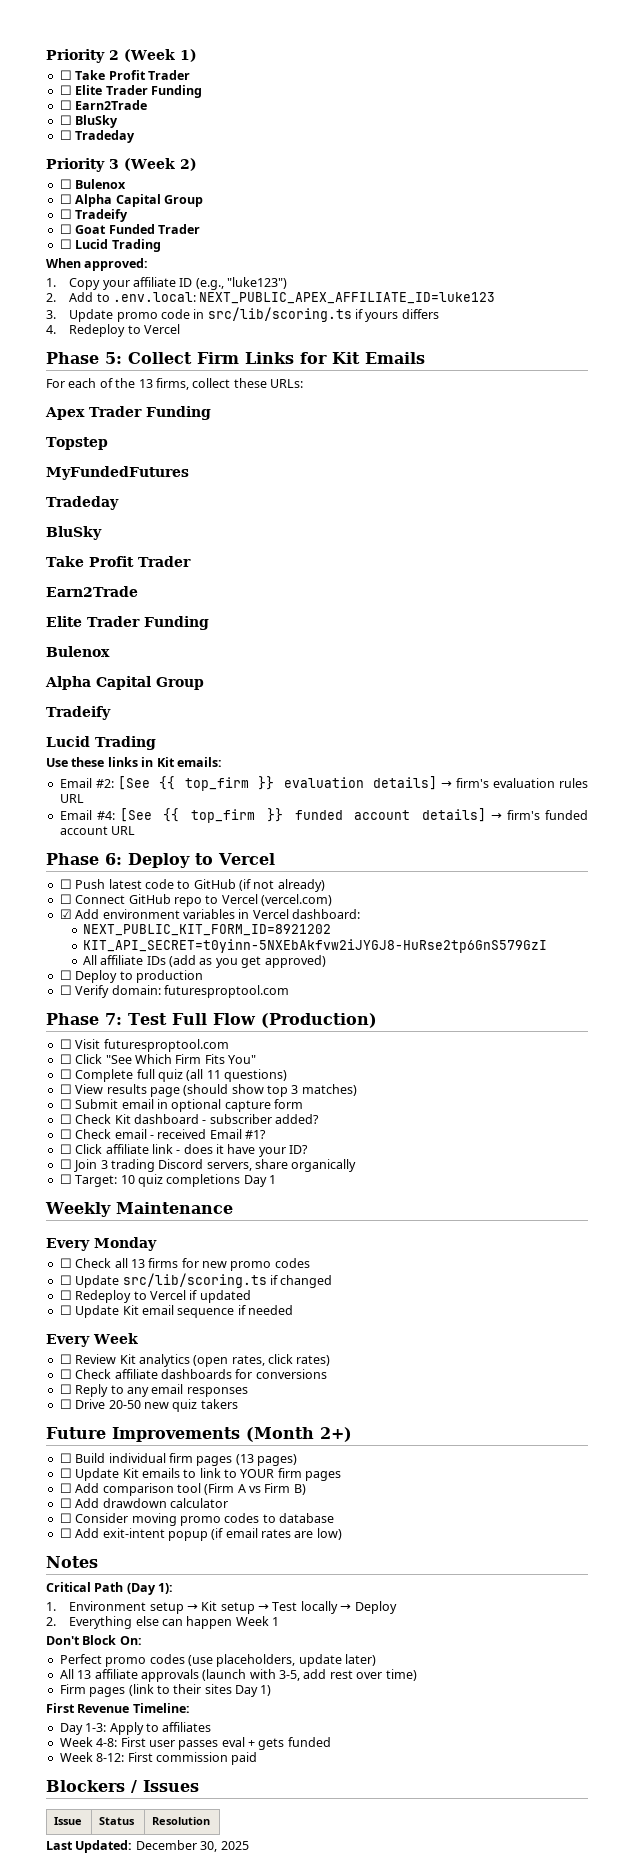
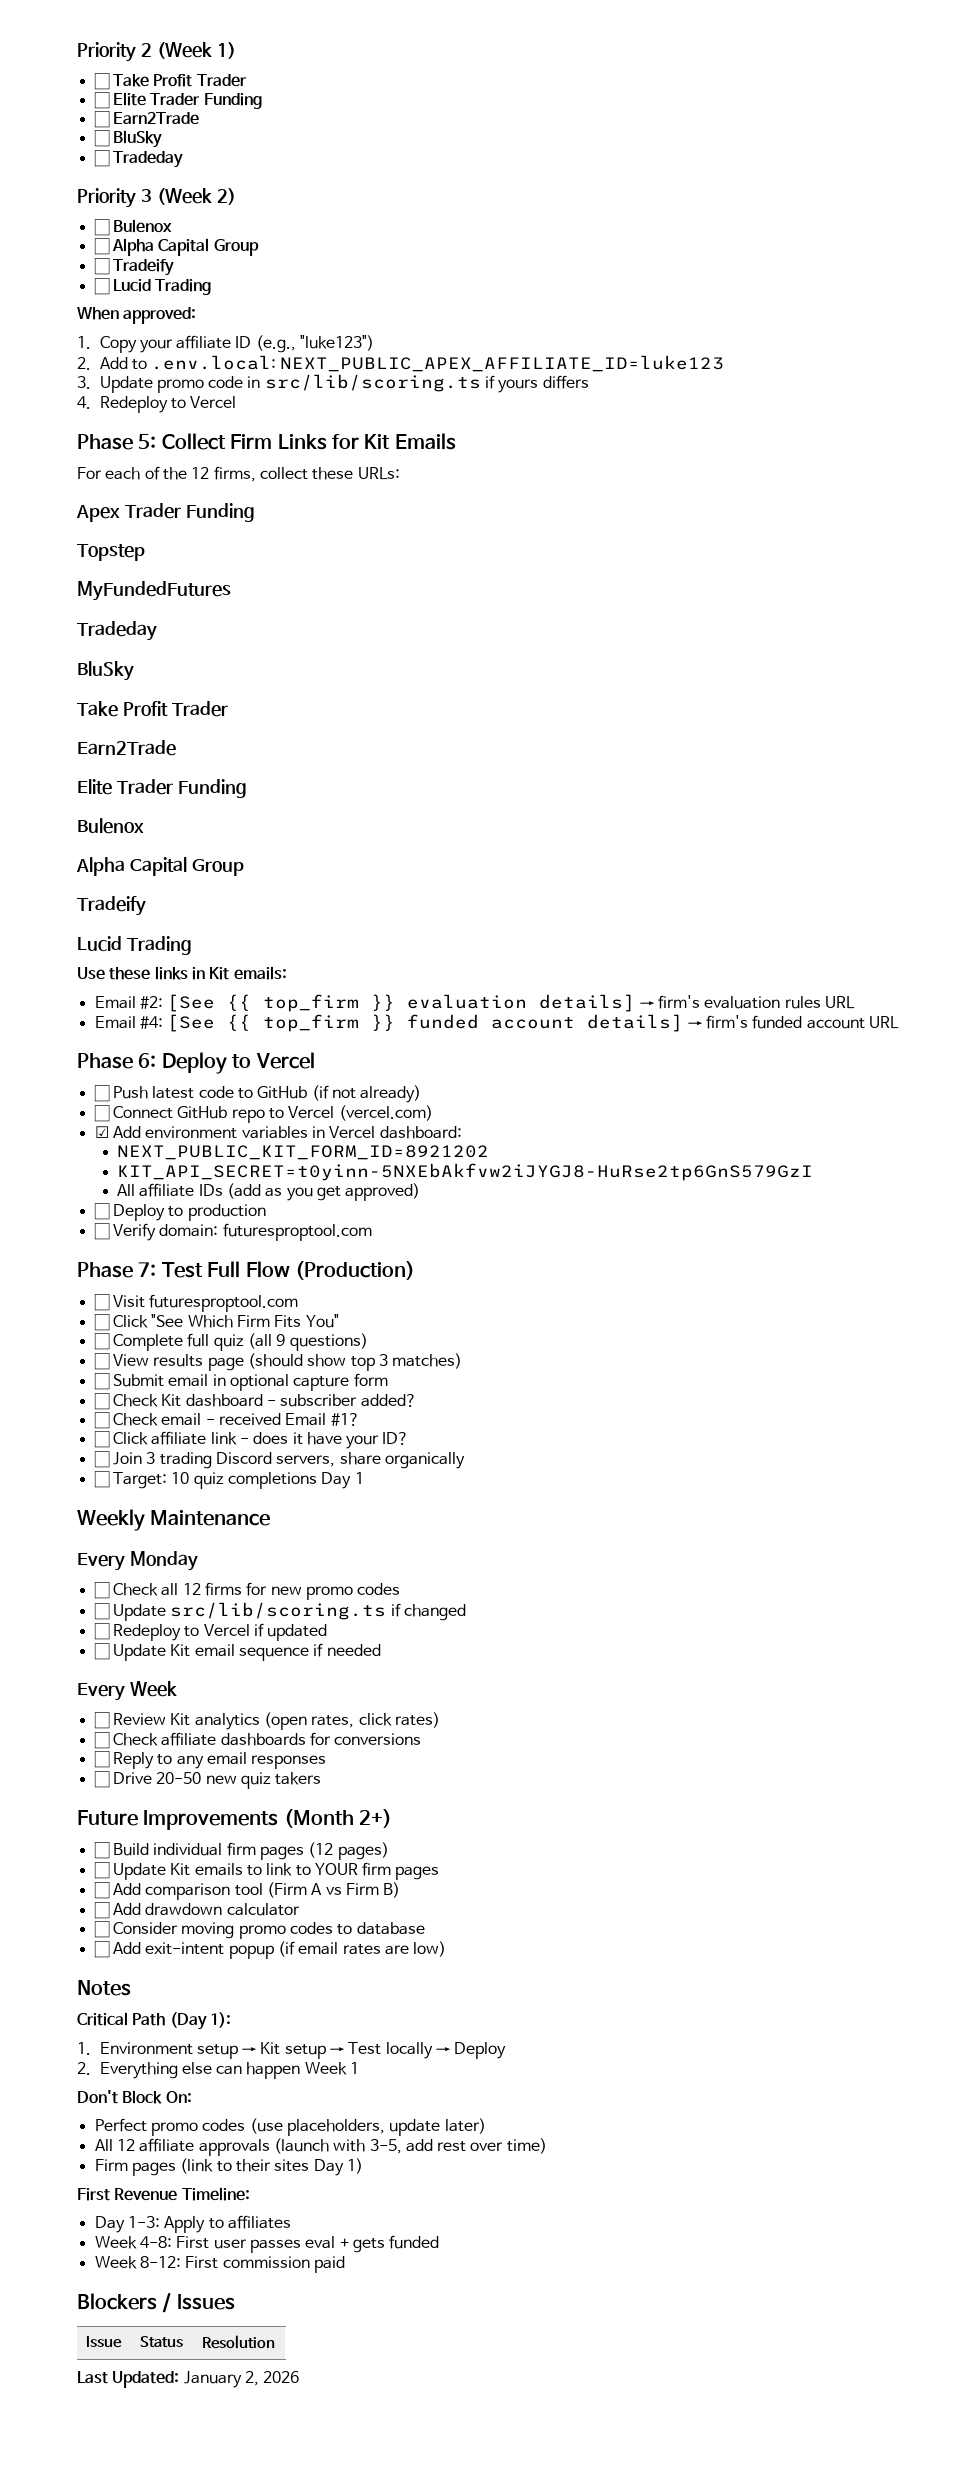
- ☐ Goat Funded Trader
- For each of the 13 firms, collect these URLs:
+ For each of the 12 firms, collect these URLs:
- ☐ Complete full quiz (all 11 questions)
+ ☐ Complete full quiz (all 9 questions)
- ☐ Check all 13 firms for new promo codes
+ ☐ Check all 12 firms for new promo codes
- ☐ Build individual firm pages (13 pages)
+ ☐ Build individual firm pages (12 pages)
- All 13 affiliate approvals (launch with 3-5, add rest over time)
+ All 12 affiliate approvals (launch with 3-5, add rest over time)
- Last Updated: December 30, 2025
+ Last Updated: January 2, 2026

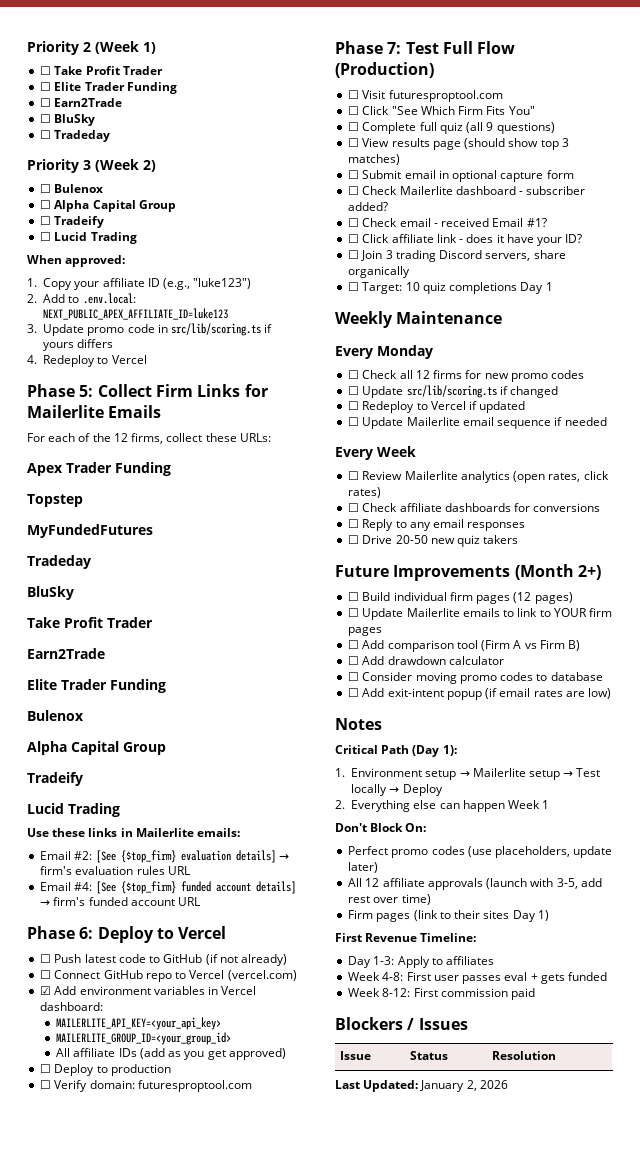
- Phase 5: Collect Firm Links for Kit Emails
+ Phase 5: Collect Firm Links for Mailerlite Emails
- Use these links in Kit emails:
+ Use these links in Mailerlite emails:
- Email #2: [See {{ top_firm }} evaluation details] → firm's evaluation rules URL
+ Email #2: [See {$top_firm} evaluation details] → firm's evaluation rules URL
- Email #4: [See {{ top_firm }} funded account details] → firm's funded account URL
+ Email #4: [See {$top_firm} funded account details] → firm's funded account URL
- NEXT_PUBLIC_KIT_FORM_ID=8921202
- KIT_API_SECRET=t0yinn-5NXEbAkfvw2iJYGJ8-HuRse2tp6GnS579GzI
+ MAILERLITE_API_KEY=<your_api_key>
+ MAILERLITE_GROUP_ID=<your_group_id>
- ☐ Check Kit dashboard - subscriber added?
+ ☐ Check Mailerlite dashboard - subscriber added?
- ☐ Update Kit email sequence if needed
+ ☐ Update Mailerlite email sequence if needed
- ☐ Review Kit analytics (open rates, click rates)
+ ☐ Review Mailerlite analytics (open rates, click rates)
- ☐ Update Kit emails to link to YOUR firm pages
+ ☐ Update Mailerlite emails to link to YOUR firm pages
- 1. Environment setup → Kit setup → Test locally → Deploy
+ 1. Environment setup → Mailerlite setup → Test locally → Deploy

